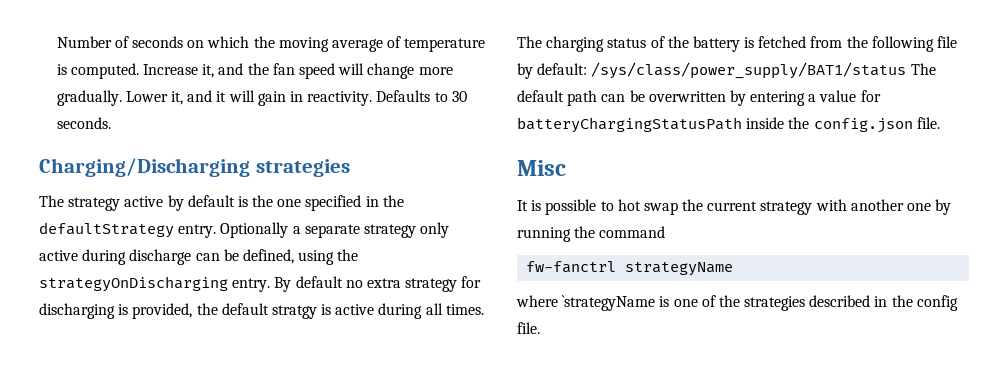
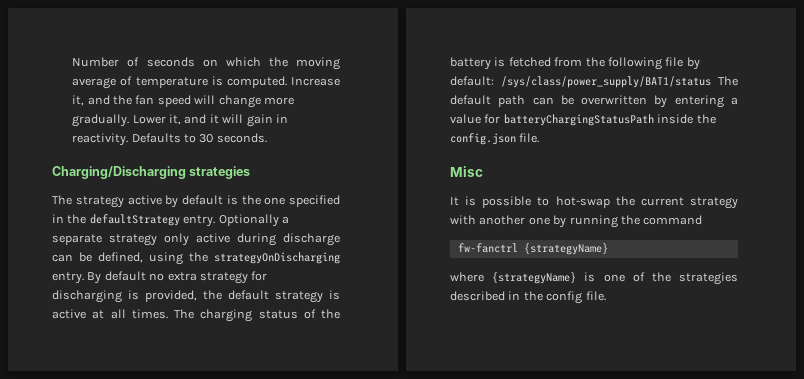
- By default no extra strategy for discharging is provided, the default stratgy is active during all times.
+ By default no extra strategy for discharging is provided, the default strategy is active at all times.
- It is possible to hot swap the current strategy with another one by running the command
+ It is possible to hot-swap the current strategy with another one by running the command
- fw-fanctrl strategyName
+ fw-fanctrl {strategyName}
- where `strategyName is one of the strategies described in the config file.
+ where {strategyName} is one of the strategies described in the config file.

